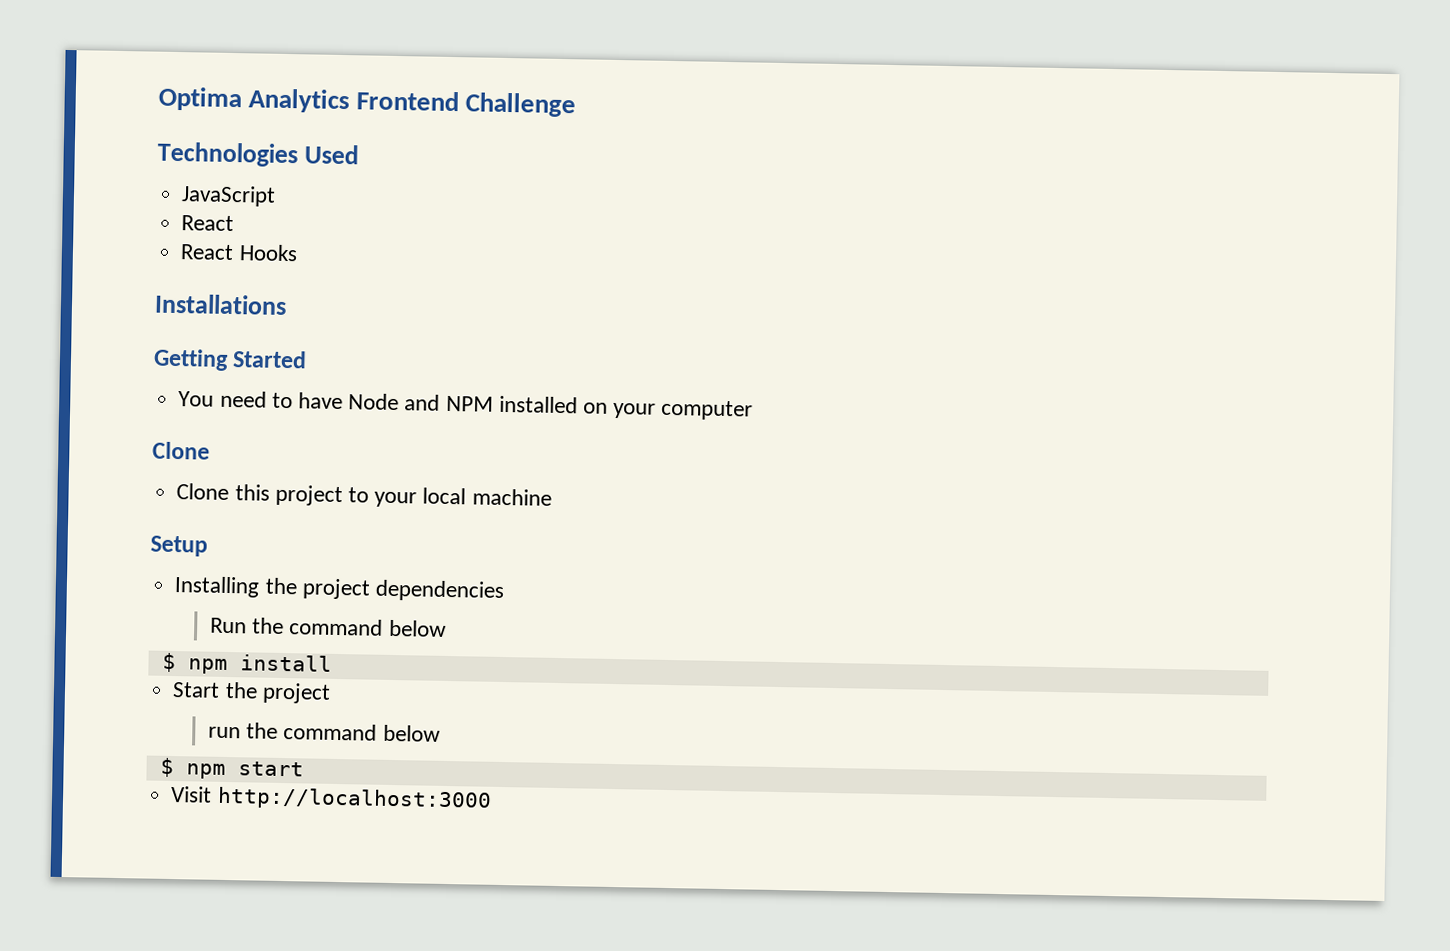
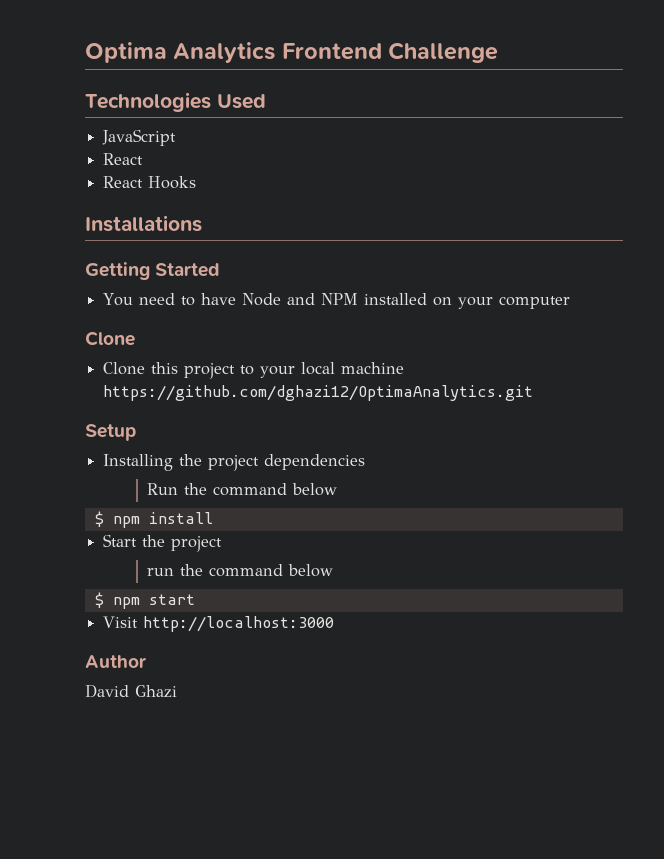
- Clone this project to your local machine
+ Clone this project to your local machine https://github.com/dghazi12/OptimaAnalytics.git
+ Author
+ David Ghazi

